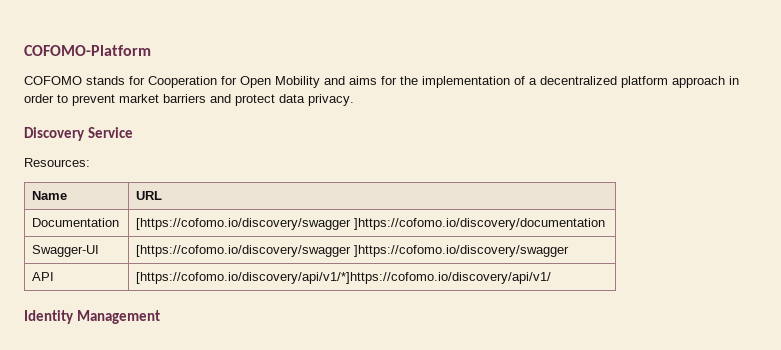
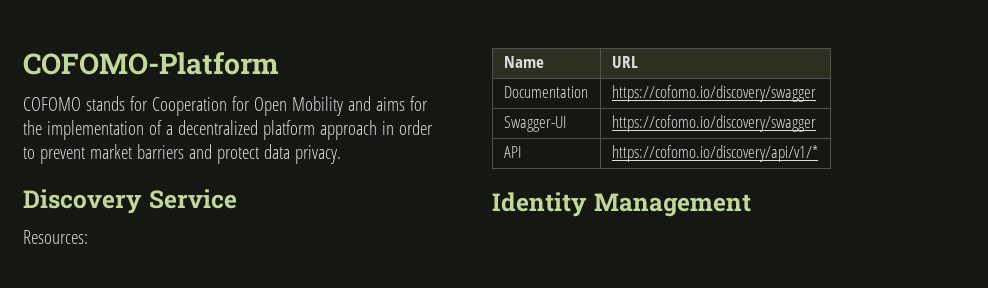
- Documentation | [https://cofomo.io/discovery/swagger ]https://cofomo.io/discovery/documentation
+ Documentation | https://cofomo.io/discovery/swagger
- Swagger-UI | [https://cofomo.io/discovery/swagger ]https://cofomo.io/discovery/swagger
+ Swagger-UI | https://cofomo.io/discovery/swagger
- API | [https://cofomo.io/discovery/api/v1/*]https://cofomo.io/discovery/api/v1/
+ API | https://cofomo.io/discovery/api/v1/*

